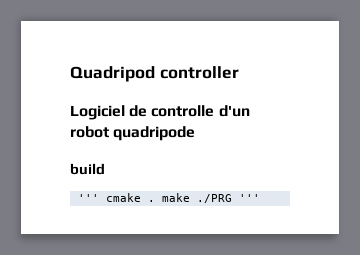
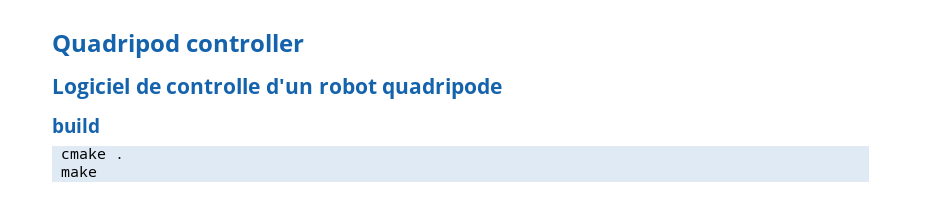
- ''' cmake . make ./PRG '''
+ cmake .
+ make

